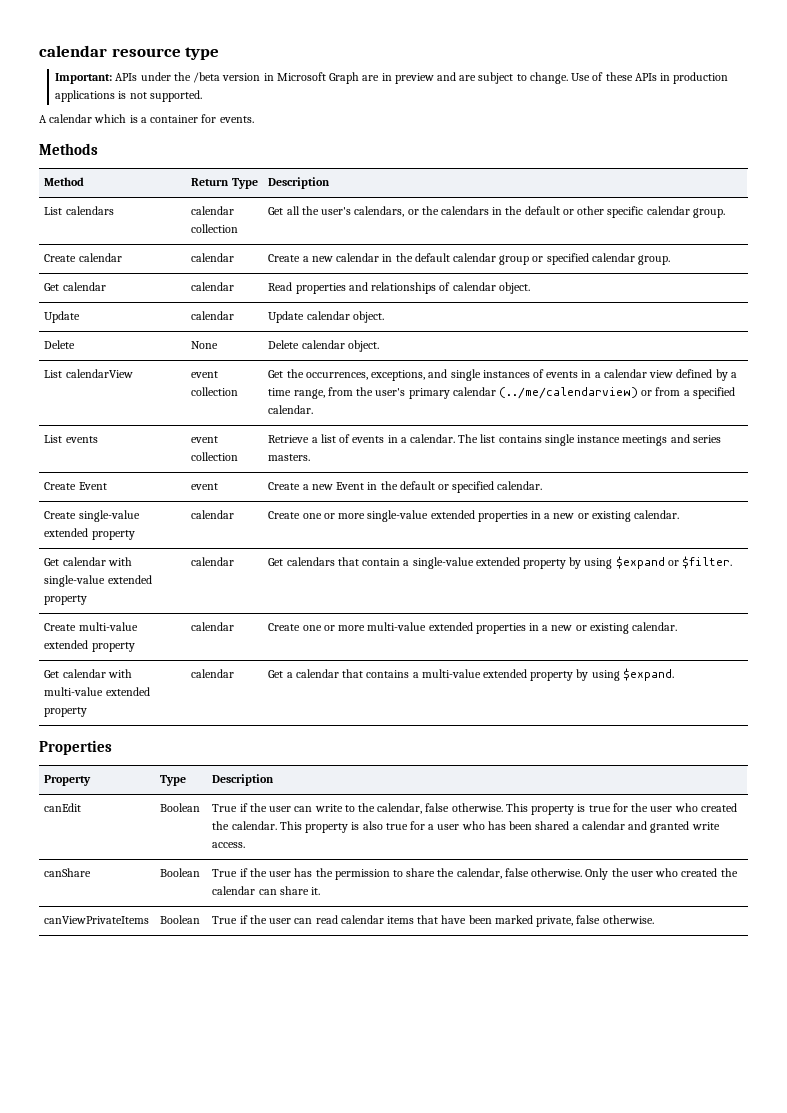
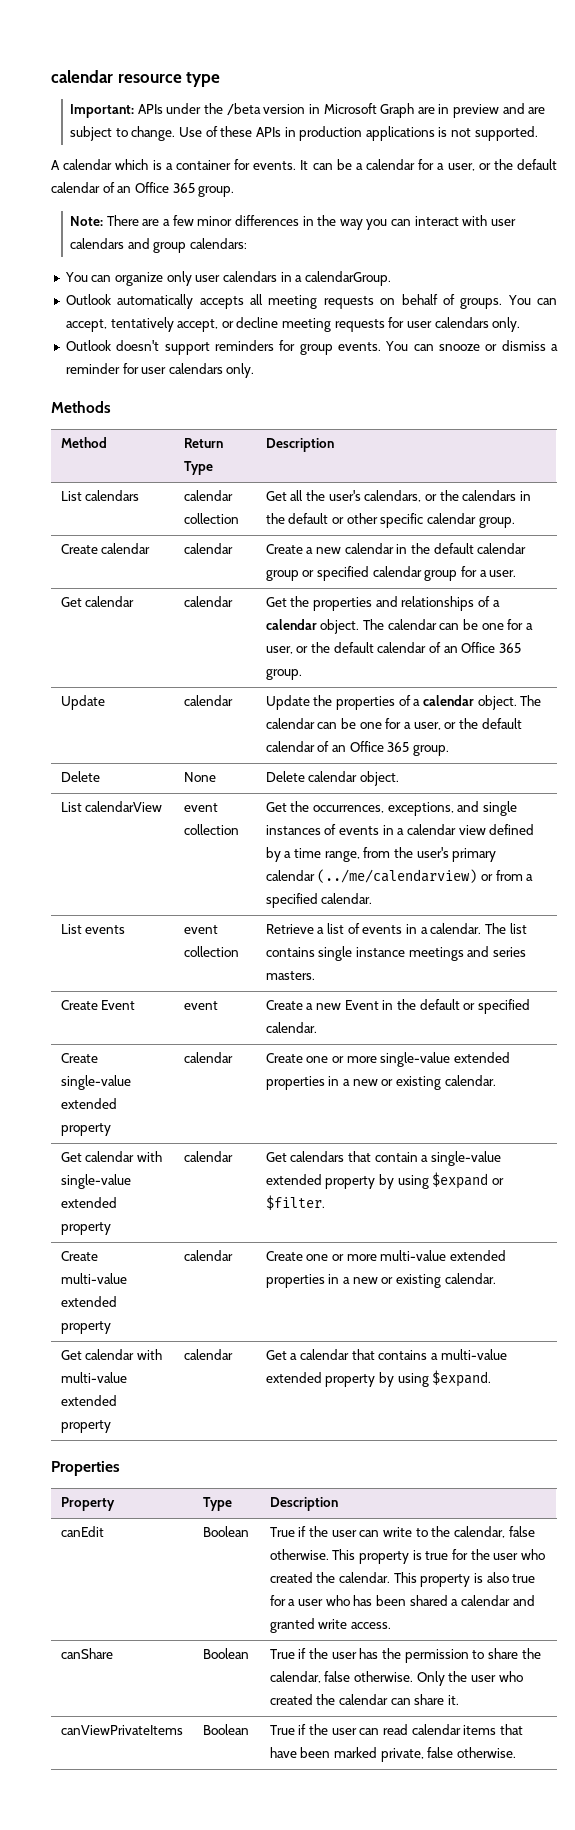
+ It can be a calendar for a user, or the default calendar of an Office 365 group.
+ Note: There are a few minor differences in the way you can interact with user calendars and group calendars:
+ You can organize only user calendars in a calendarGroup.
+ Outlook automatically accepts all meeting requests on behalf of groups. You can accept, tentatively accept, or decline meeting requests for user calendars only.
+ Outlook doesn't support reminders for group events. You can snooze or dismiss a reminder for user calendars only.
- Create calendar | calendar | Create a new calendar in the default calendar group or specified calendar group.
+ Create calendar | calendar | Create a new calendar in the default calendar group or specified calendar group for a user.
- Get calendar | calendar | Read properties and relationships of calendar object.
- Update | calendar | Update calendar object.
+ Get calendar | calendar | Get the properties and relationships of a calendar object. The calendar can be one for a user, or the default calendar of an Office 365 group.
+ Update | calendar | Update the properties of a calendar object. The calendar can be one for a user, or the default calendar of an Office 365 group.

